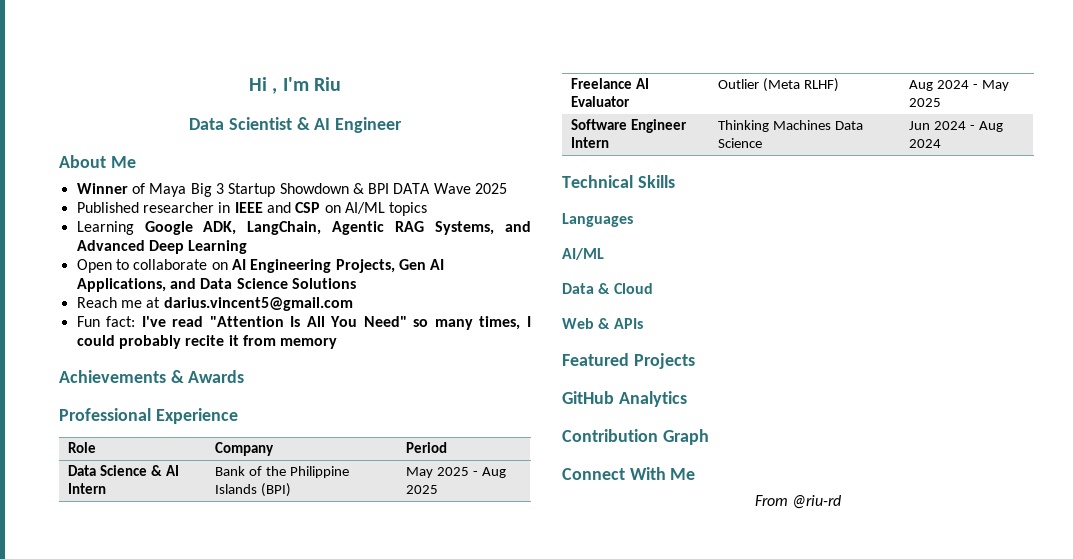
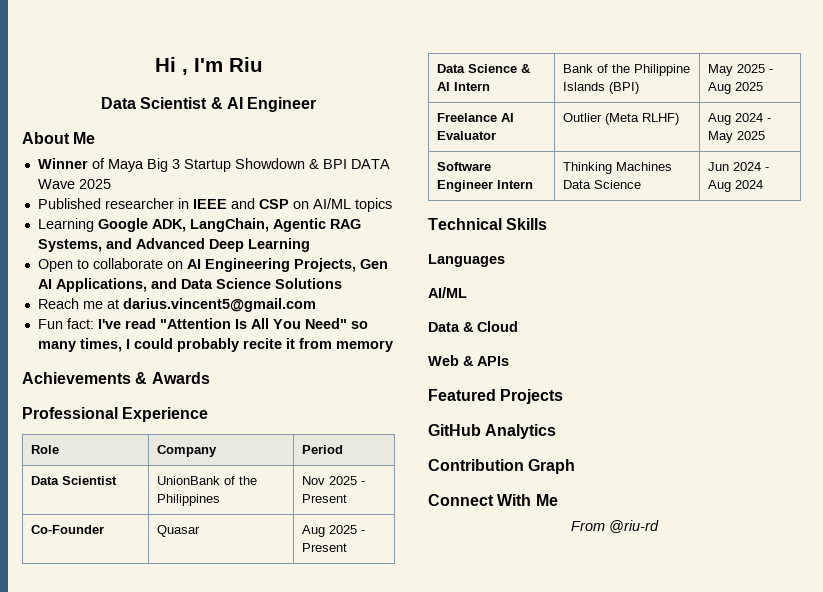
+ Data Scientist | UnionBank of the Philippines | Nov 2025 - Present
+ Co-Founder | Quasar | Aug 2025 - Present

